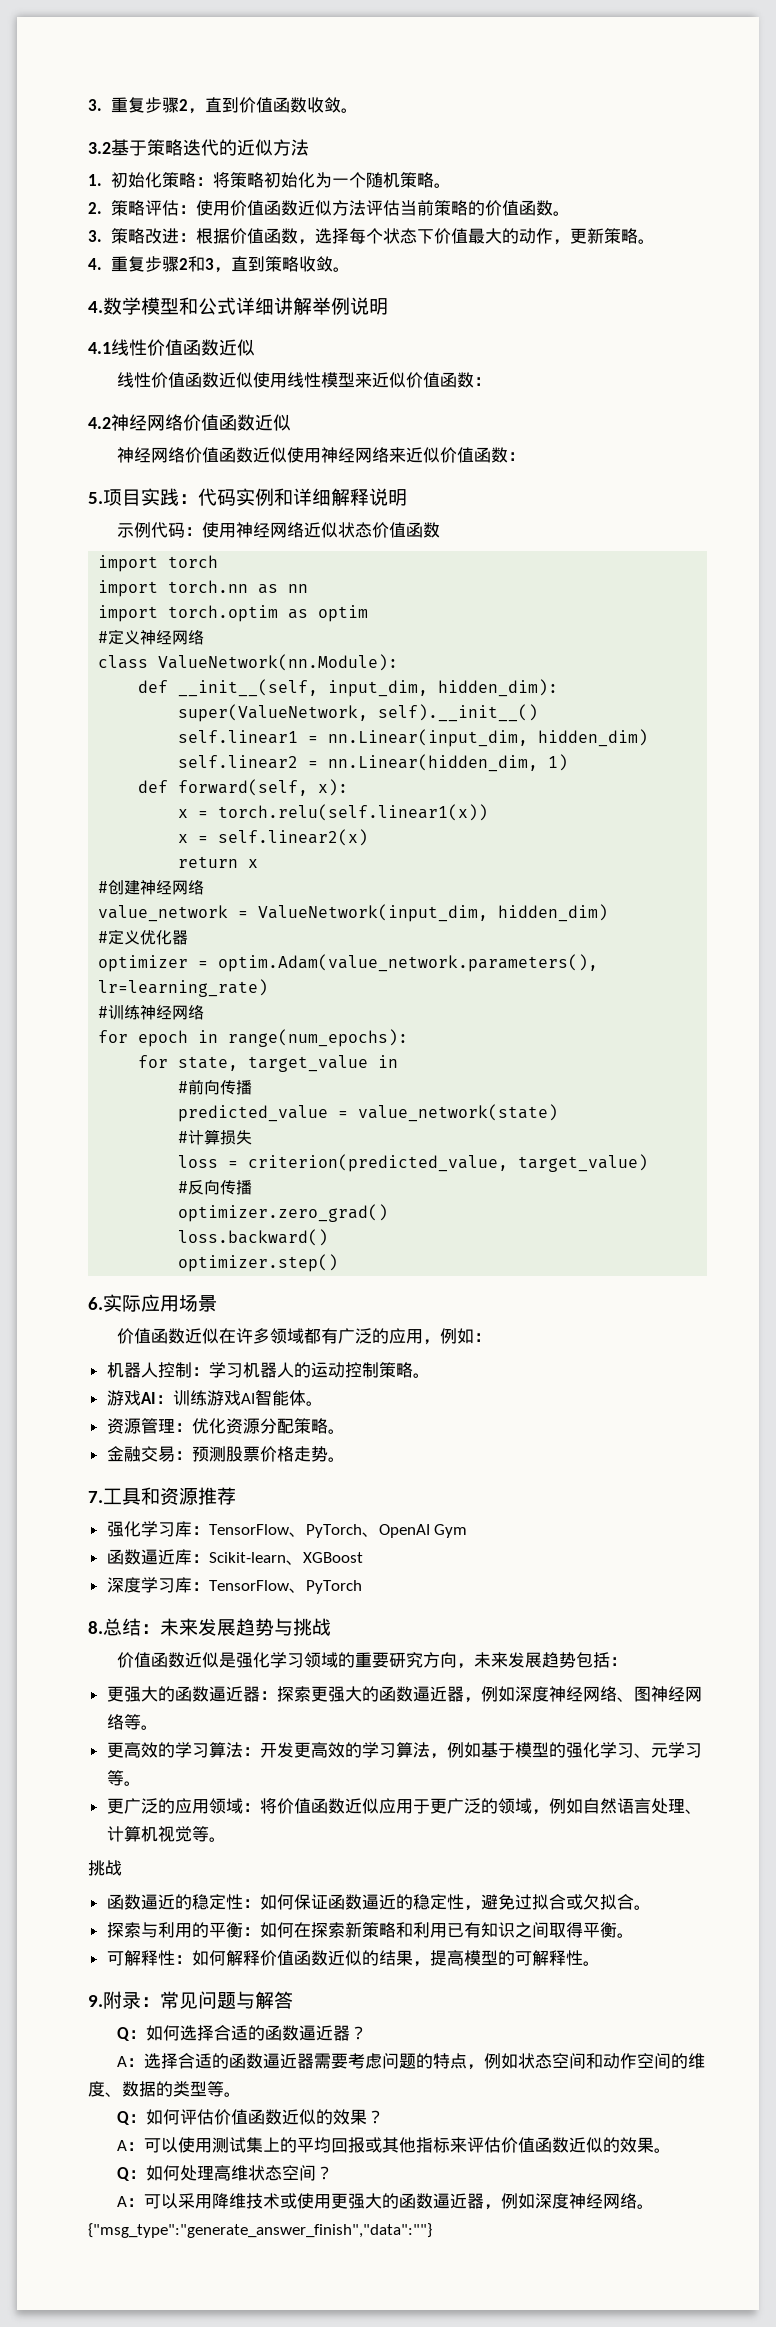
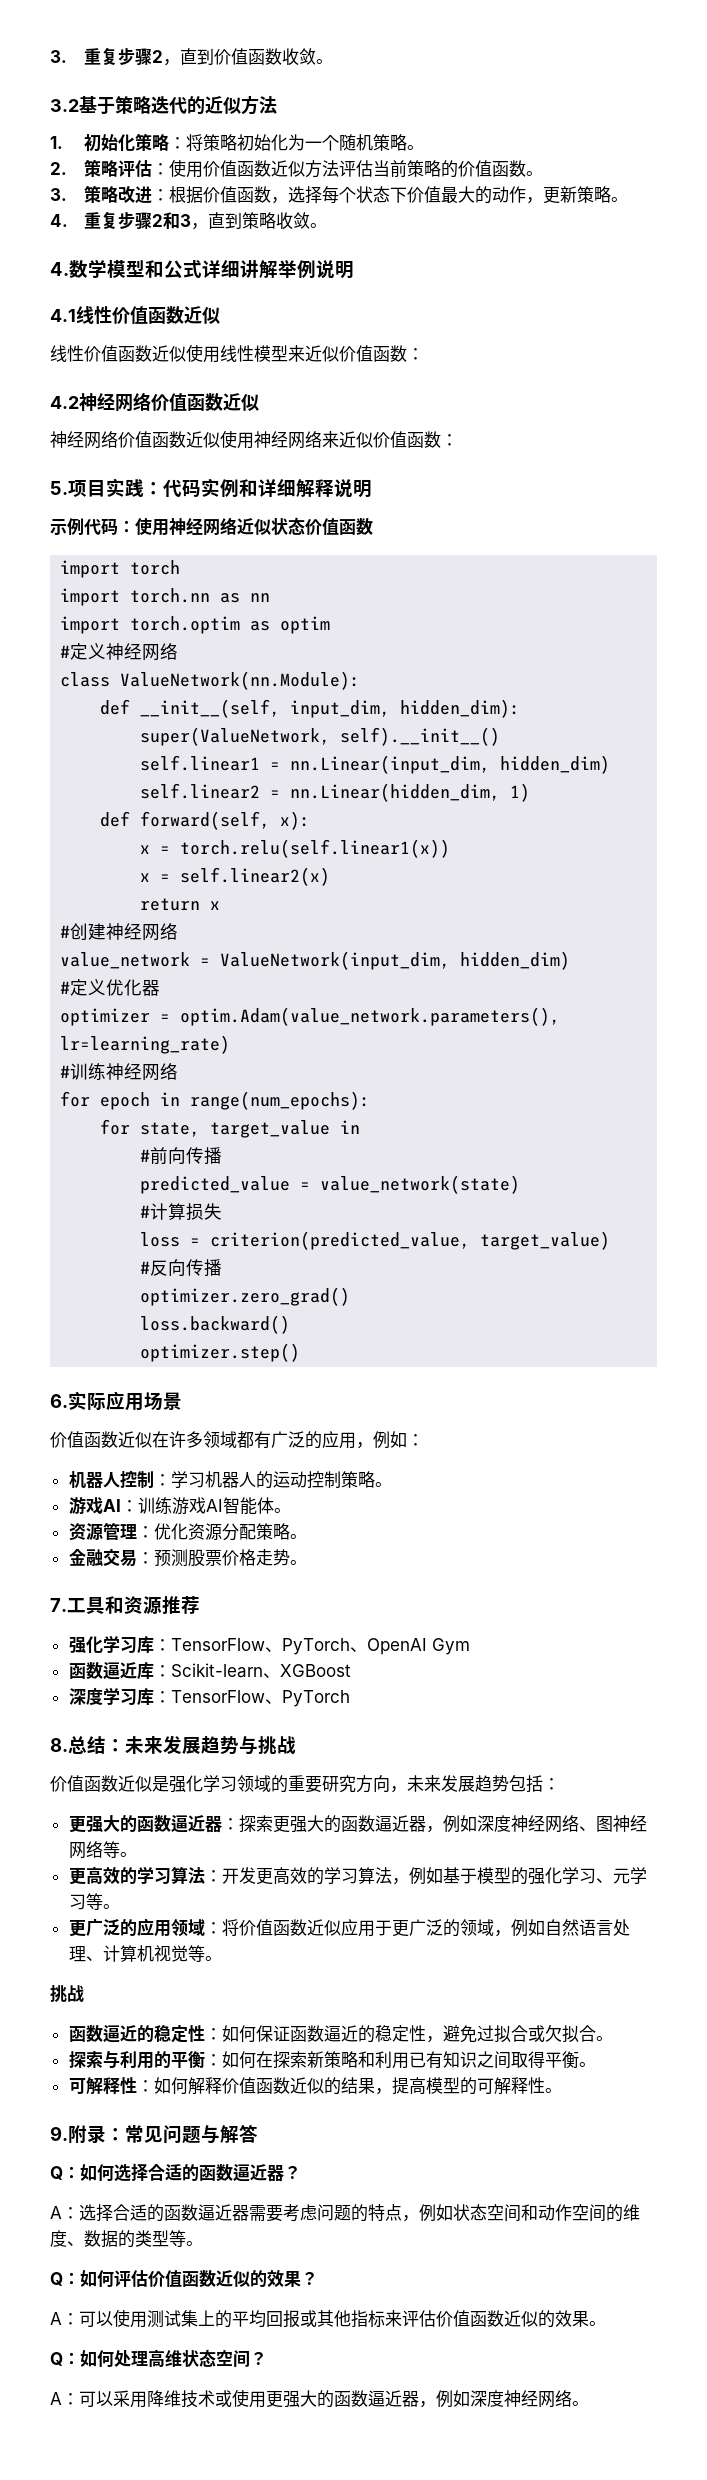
- {"msg_type":"generate_answer_finish","data":""}

